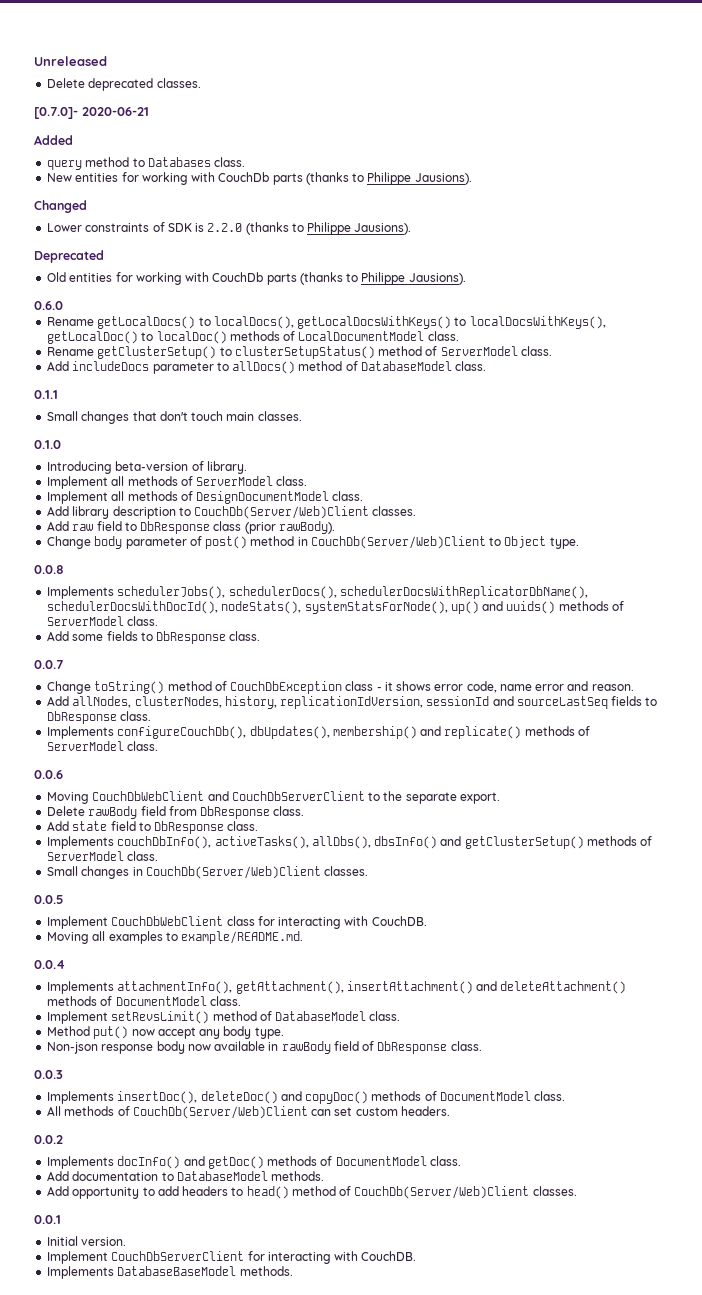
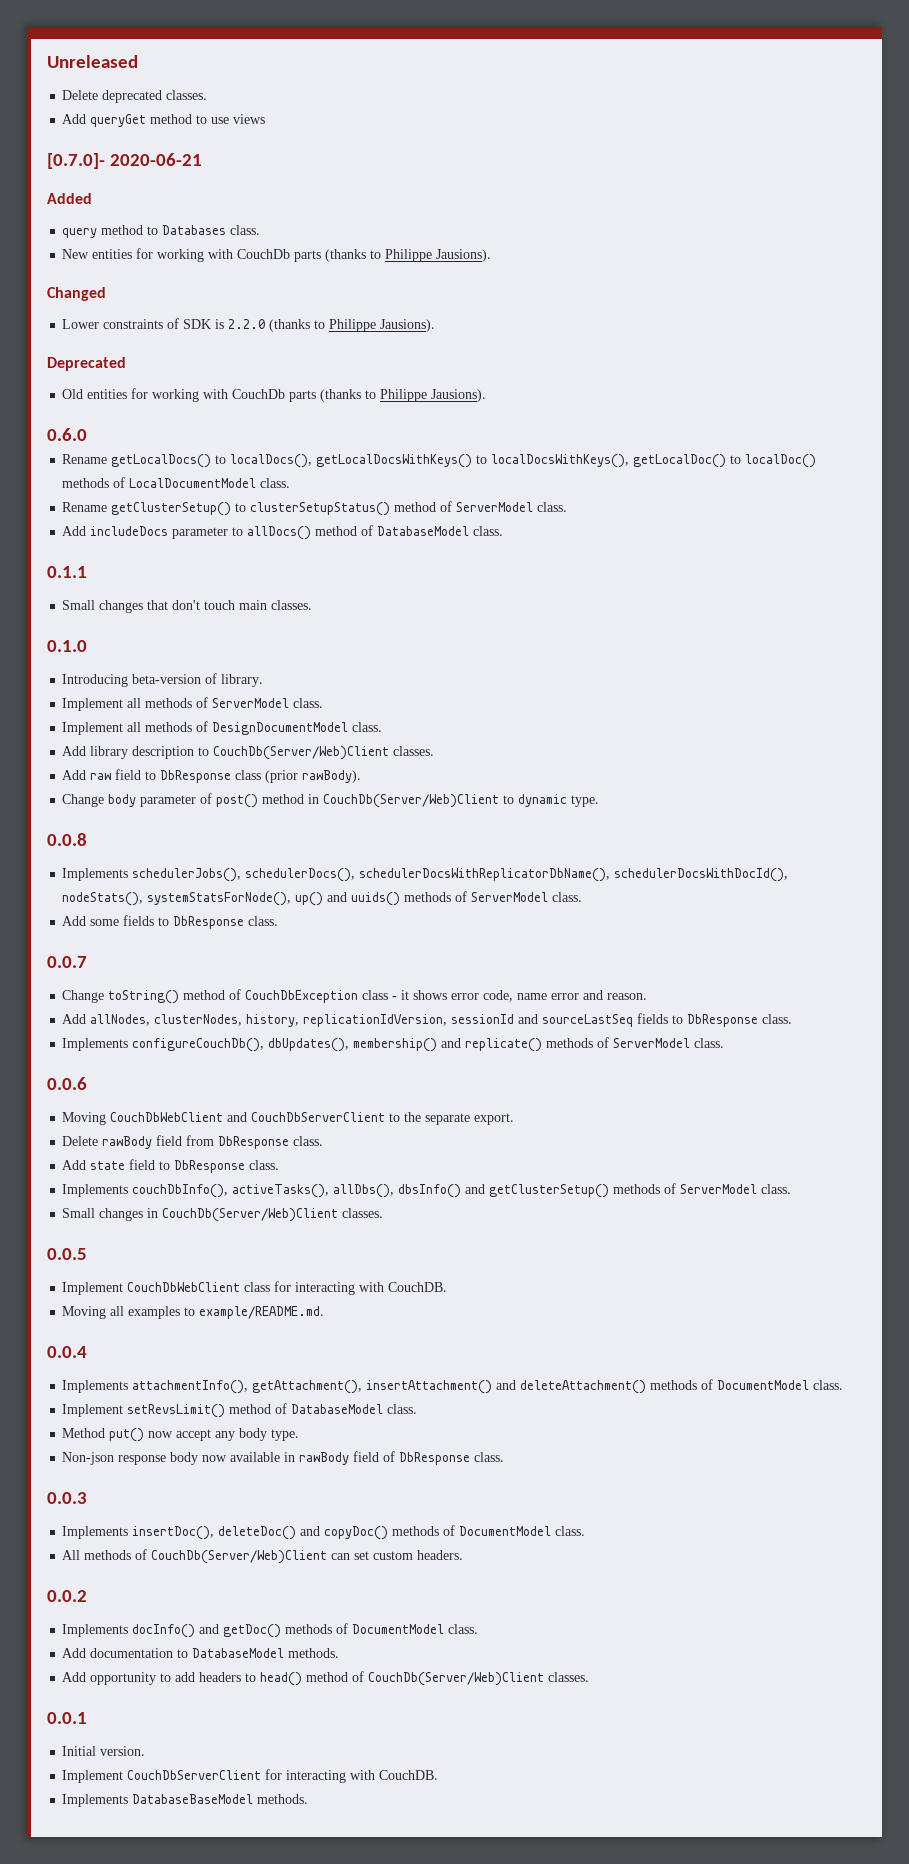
+ Add queryGet method to use views
- Change body parameter of post() method in CouchDb(Server/Web)Client to Object type.
+ Change body parameter of post() method in CouchDb(Server/Web)Client to dynamic type.

